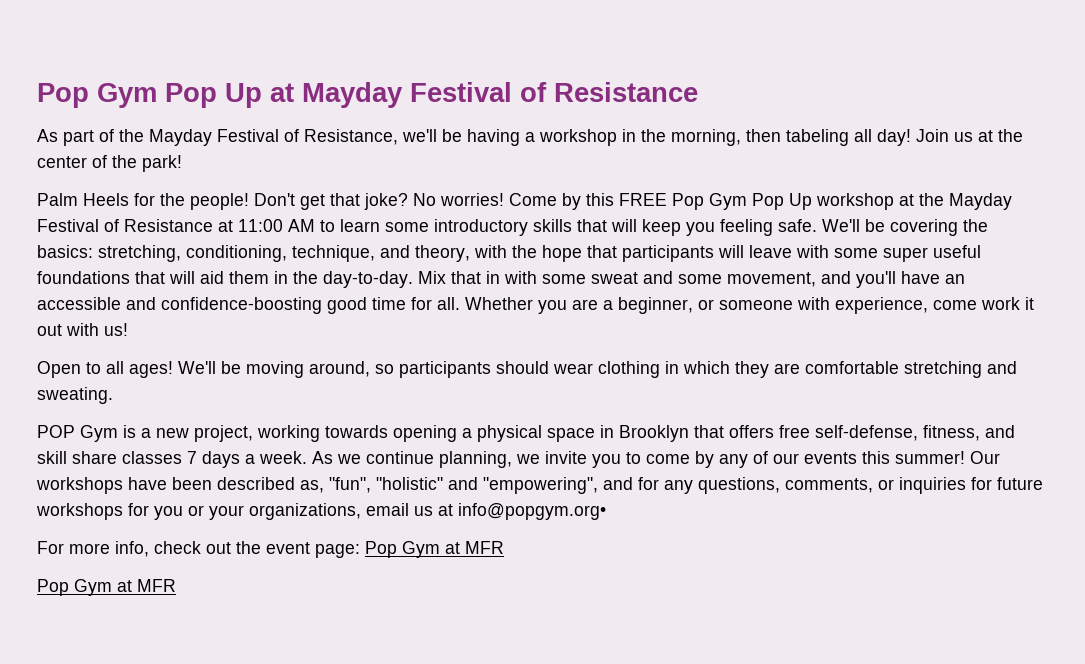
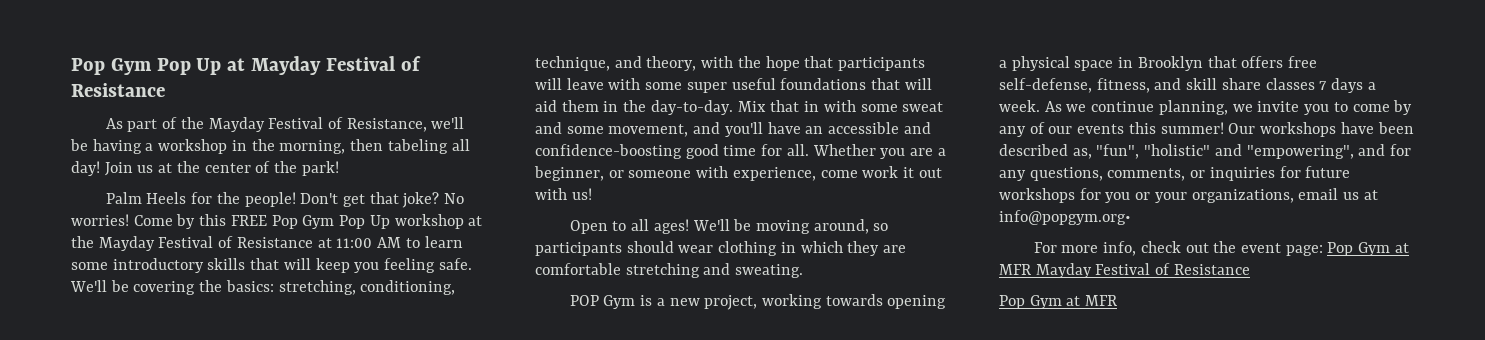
- For more info, check out the event page: Pop Gym at MFR
+ For more info, check out the event page: Pop Gym at MFR Mayday Festival of Resistance

